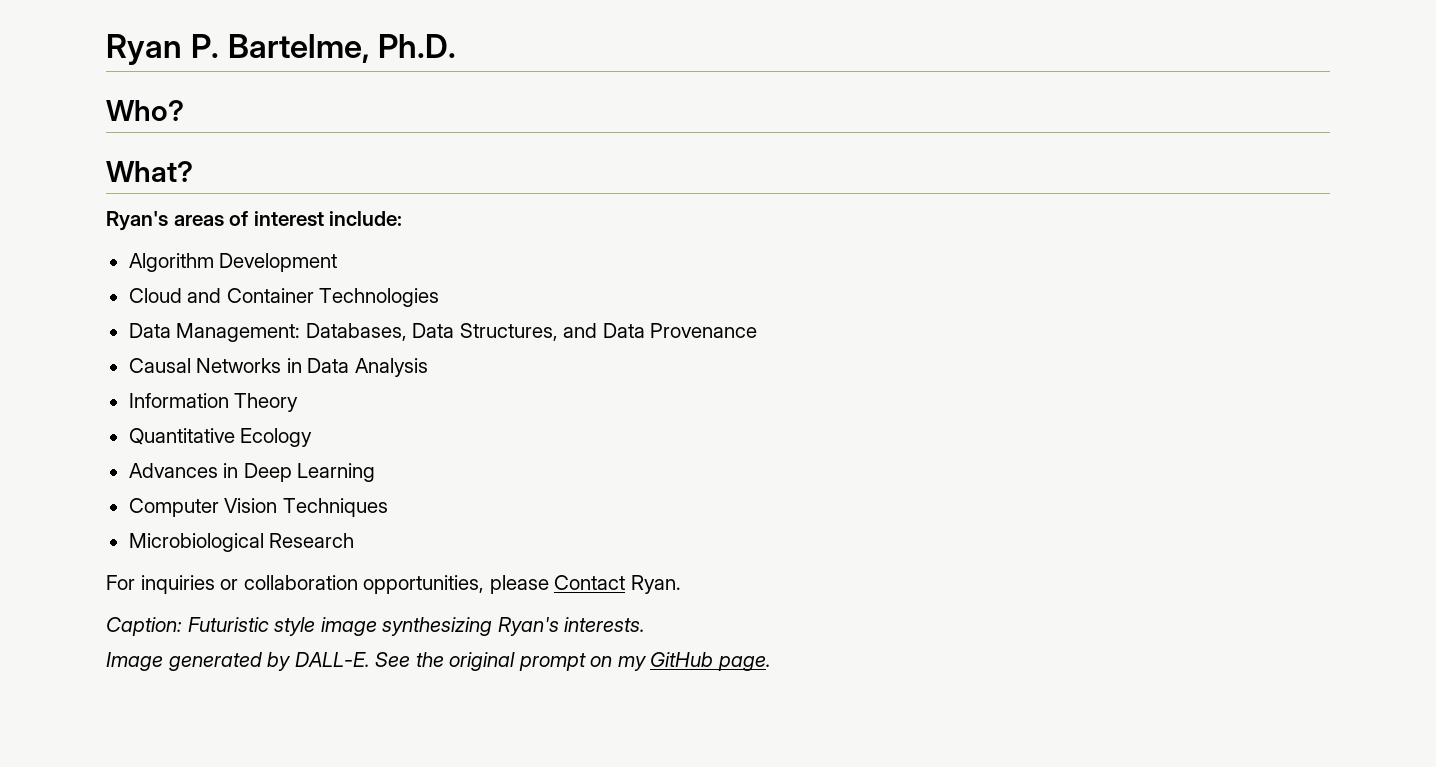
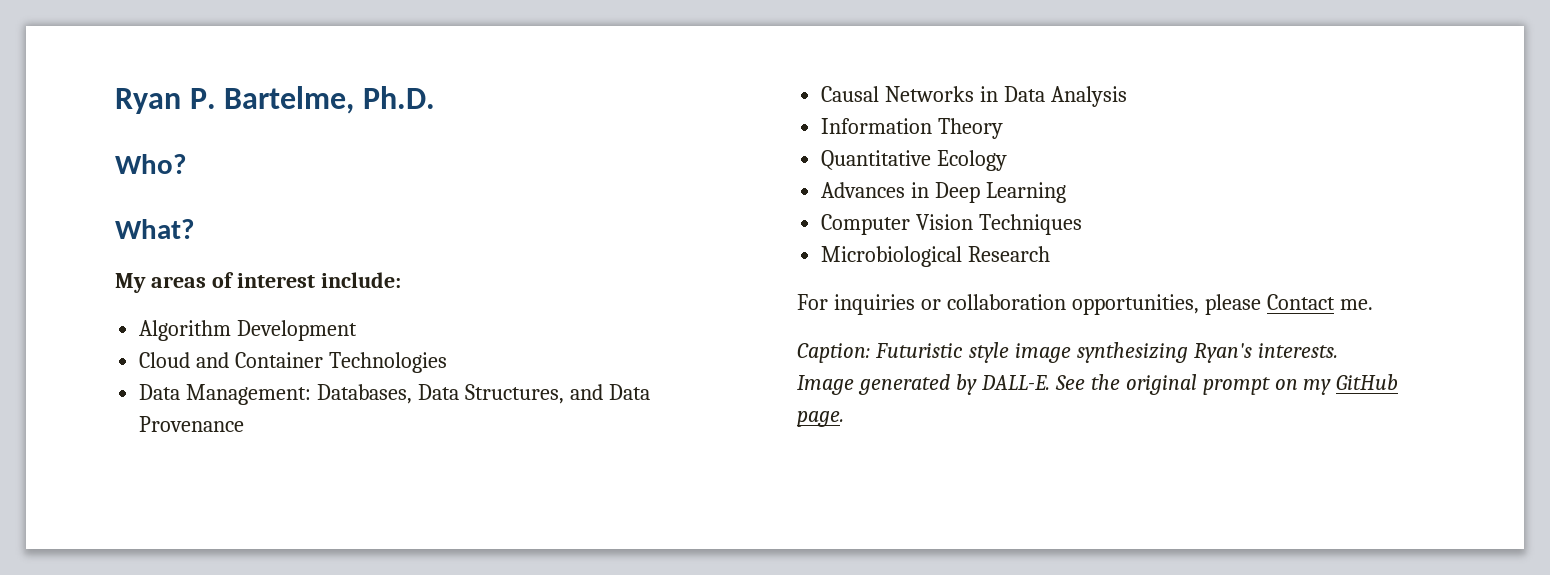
- Ryan's areas of interest include:
+ My areas of interest include:
- For inquiries or collaboration opportunities, please Contact Ryan.
+ For inquiries or collaboration opportunities, please Contact me.

